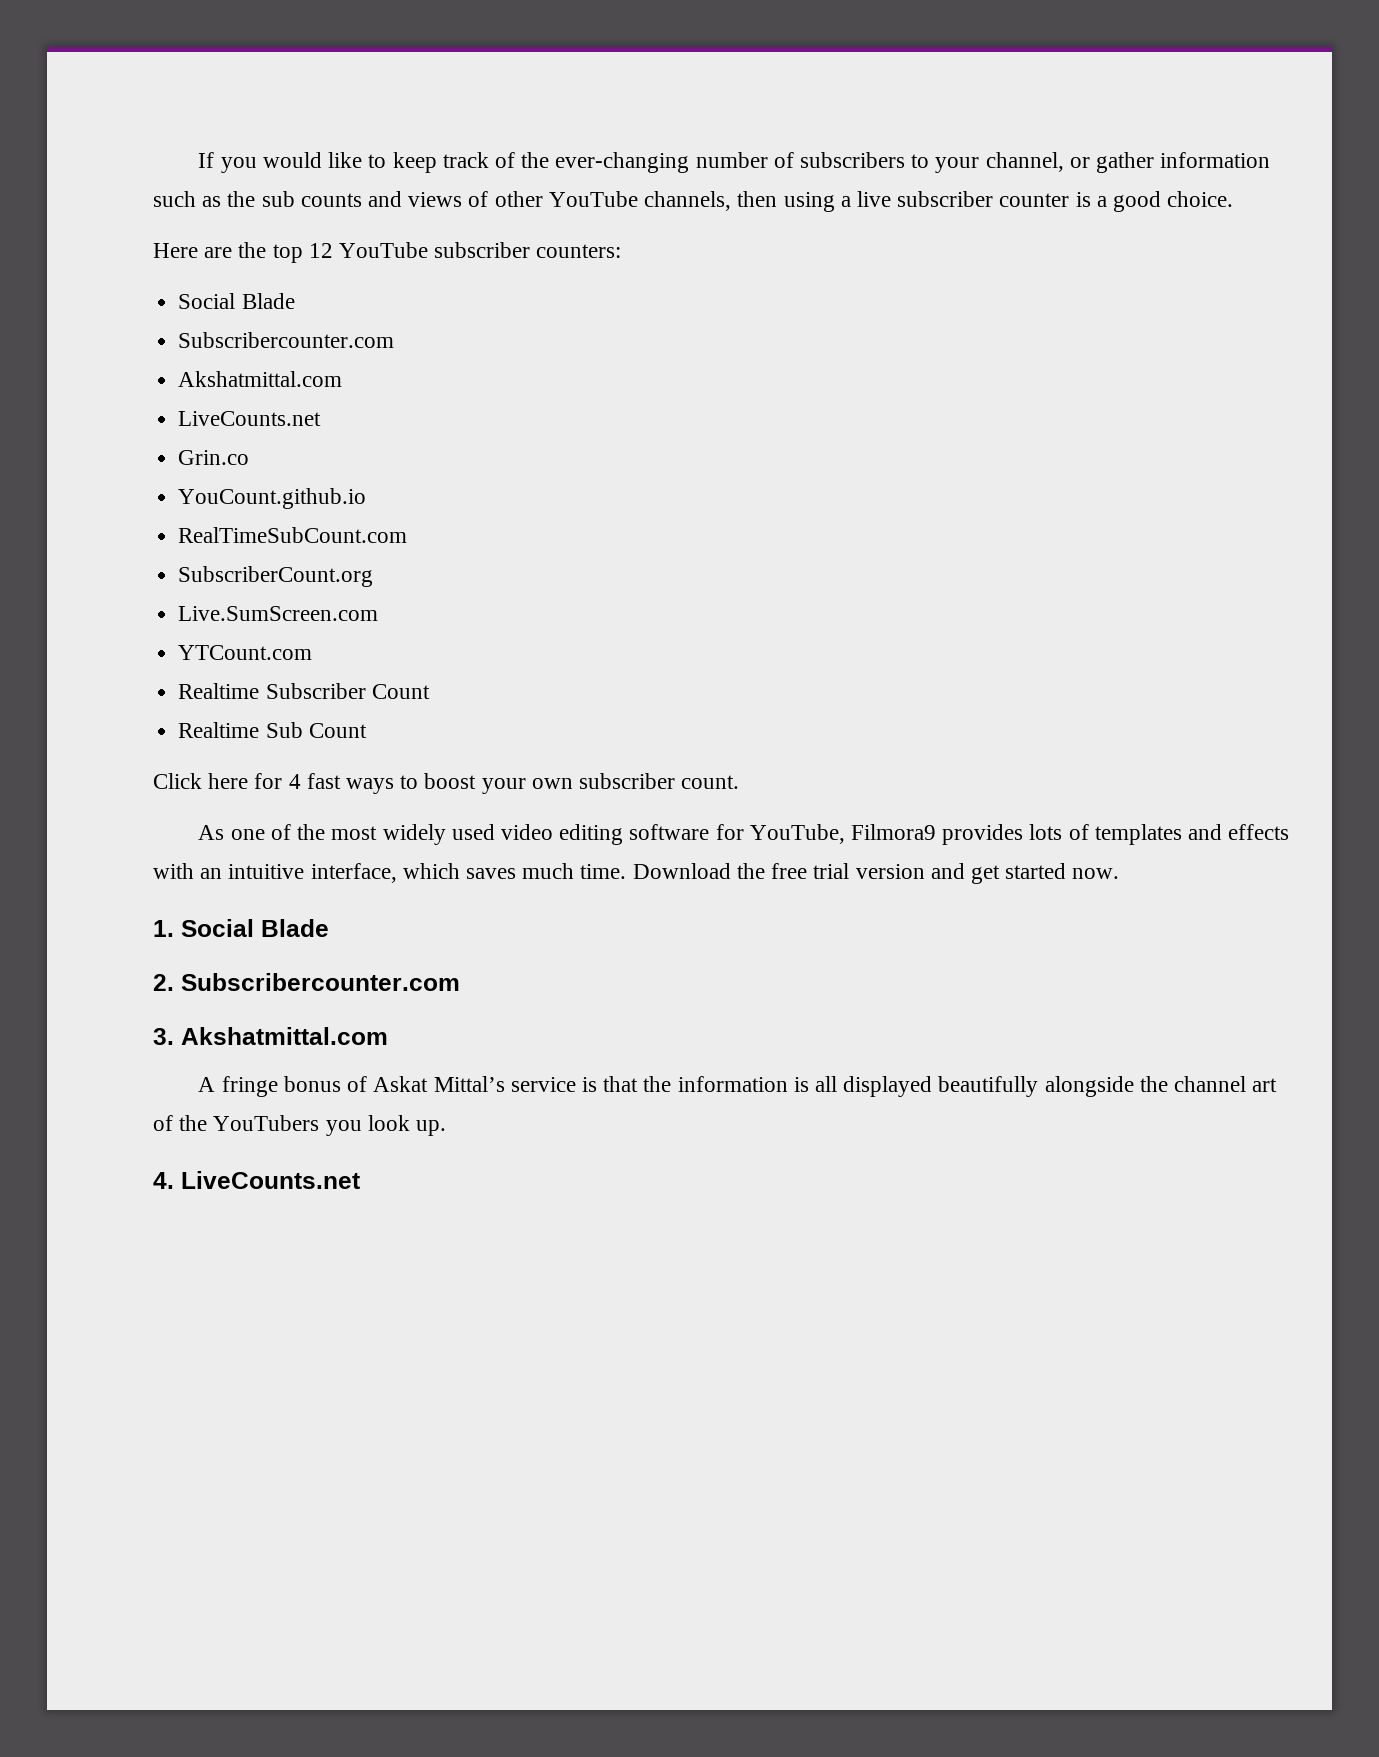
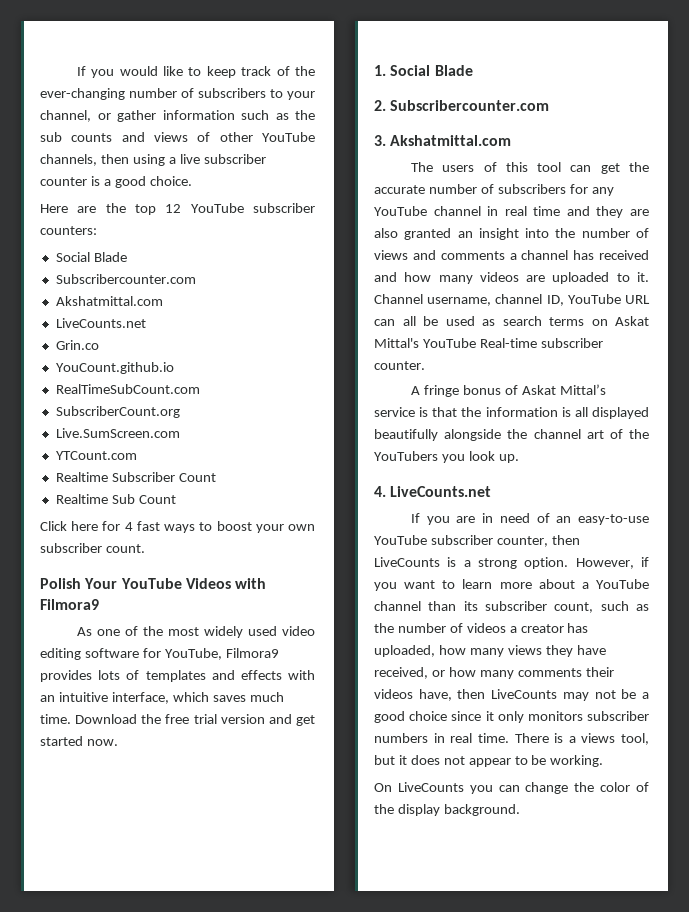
+ Polish Your YouTube Videos with Filmora9
+ The users of this tool can get the accurate number of subscribers for any YouTube channel in real time and they are also granted an insight into the number of views and comments a channel has received and how many videos are uploaded to it. Channel username, channel ID, YouTube URL can all be used as search terms on Askat Mittal's YouTube Real-time subscriber counter.
+ If you are in need of an easy-to-use YouTube subscriber counter, then LiveCounts is a strong option. However, if you want to learn more about a YouTube channel than its subscriber count, such as the number of videos a creator has uploaded, how many views they have received, or how many comments their videos have, then LiveCounts may not be a good choice since it only monitors subscriber numbers in real time. There is a views tool, but it does not appear to be working.
+ On LiveCounts you can change the color of the display background.

